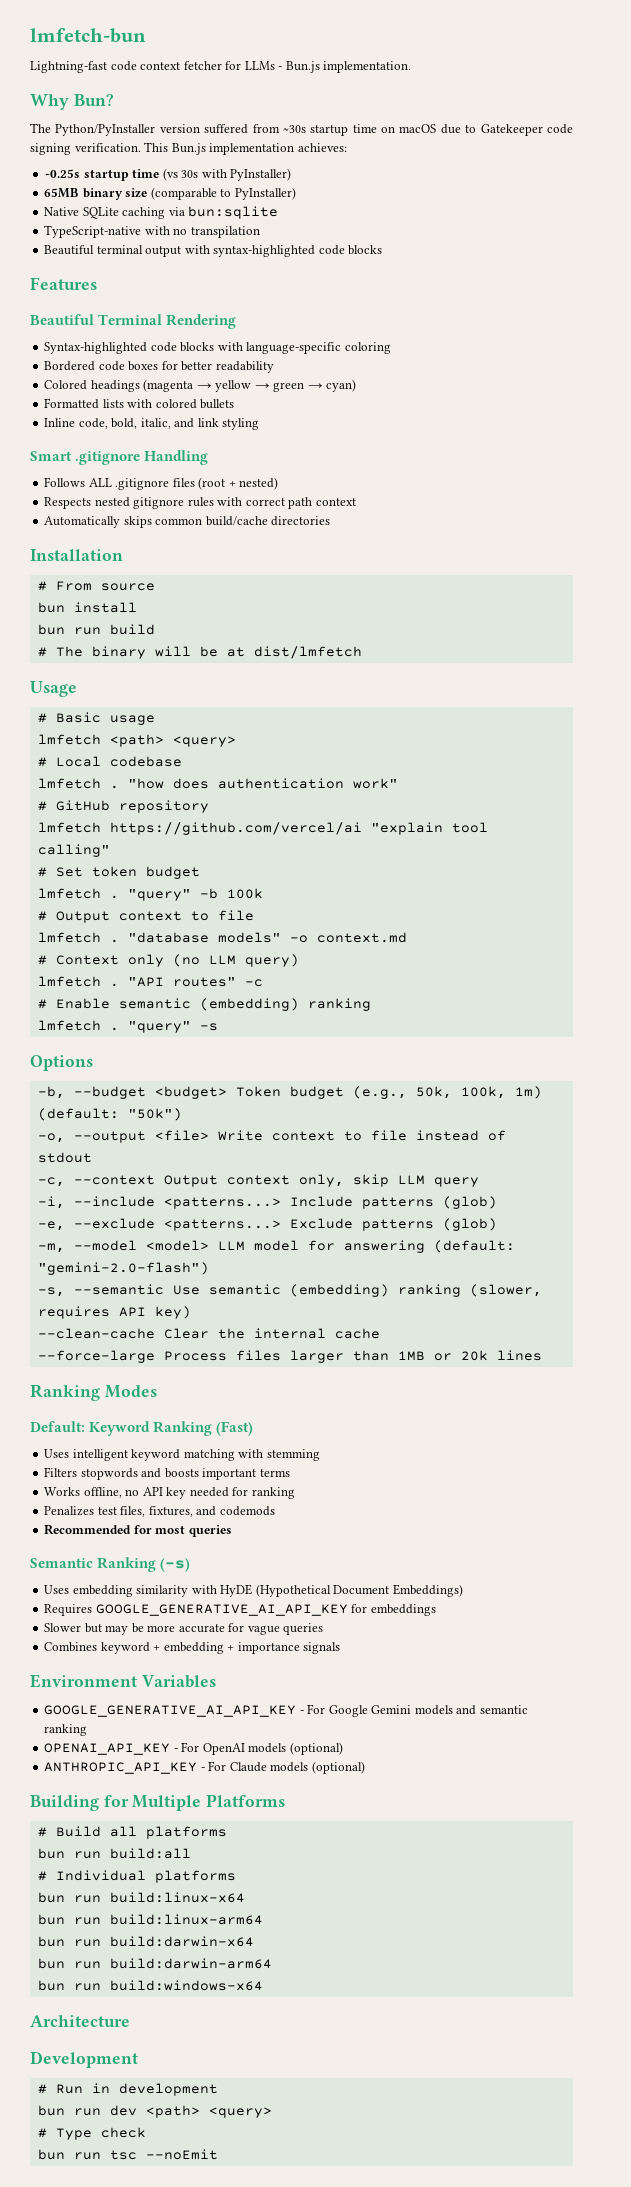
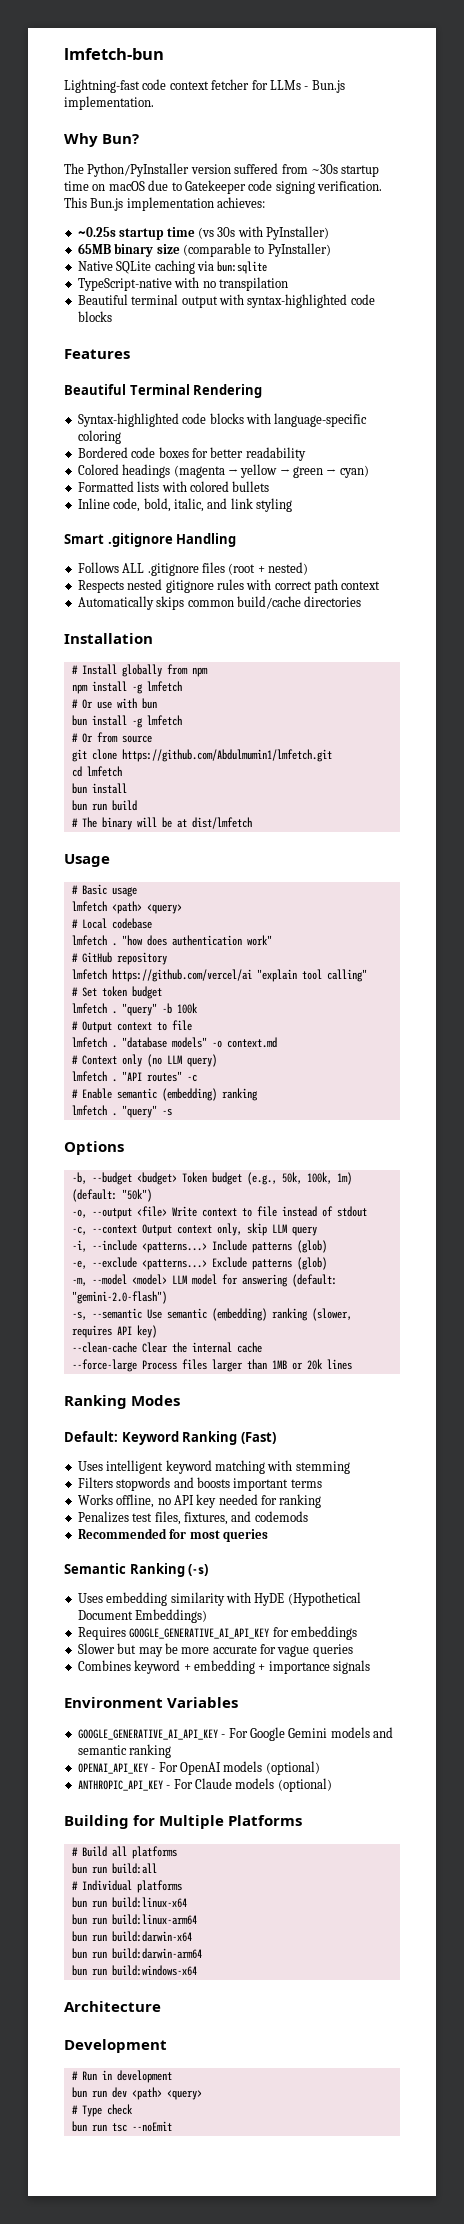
- # From source
+ # Install globally from npm
+ npm install -g lmfetch
+ # Or use with bun
+ bun install -g lmfetch
+ # Or from source
+ git clone https://github.com/Abdulmumin1/lmfetch.git
+ cd lmfetch

